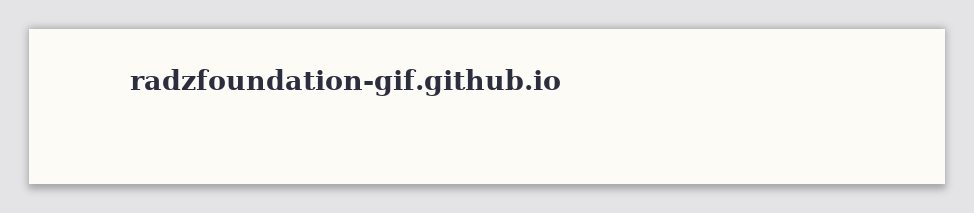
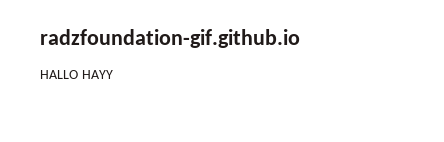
+ HALLO HAYY

